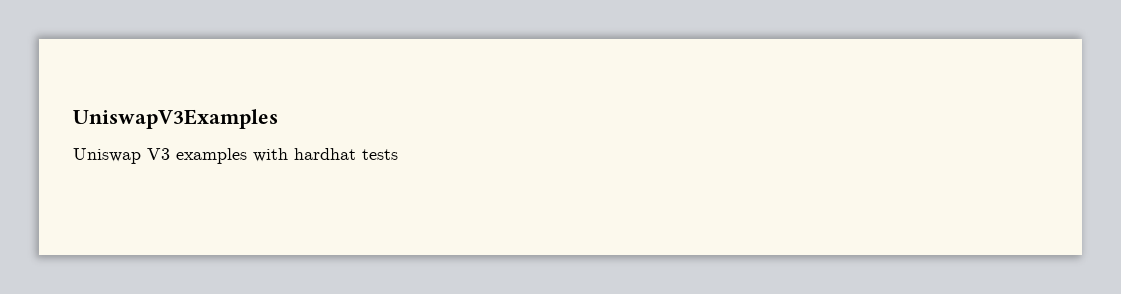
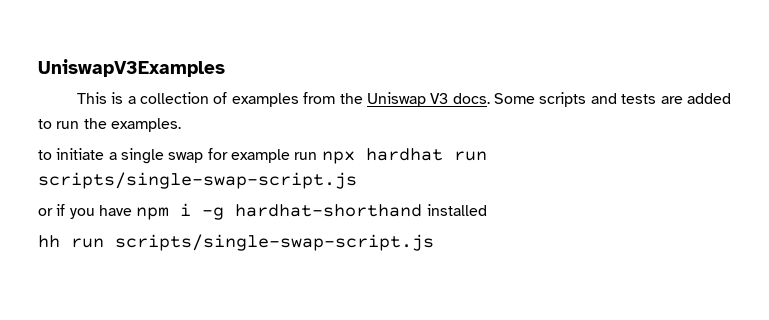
- Uniswap V3 examples with hardhat tests
+ This is a collection of examples from the Uniswap V3 docs. Some scripts and tests are added to run the examples.
+ to initiate a single swap for example run npx hardhat run scripts/single-swap-script.js
+ or if you have npm i -g hardhat-shorthand installed
+ hh run scripts/single-swap-script.js

